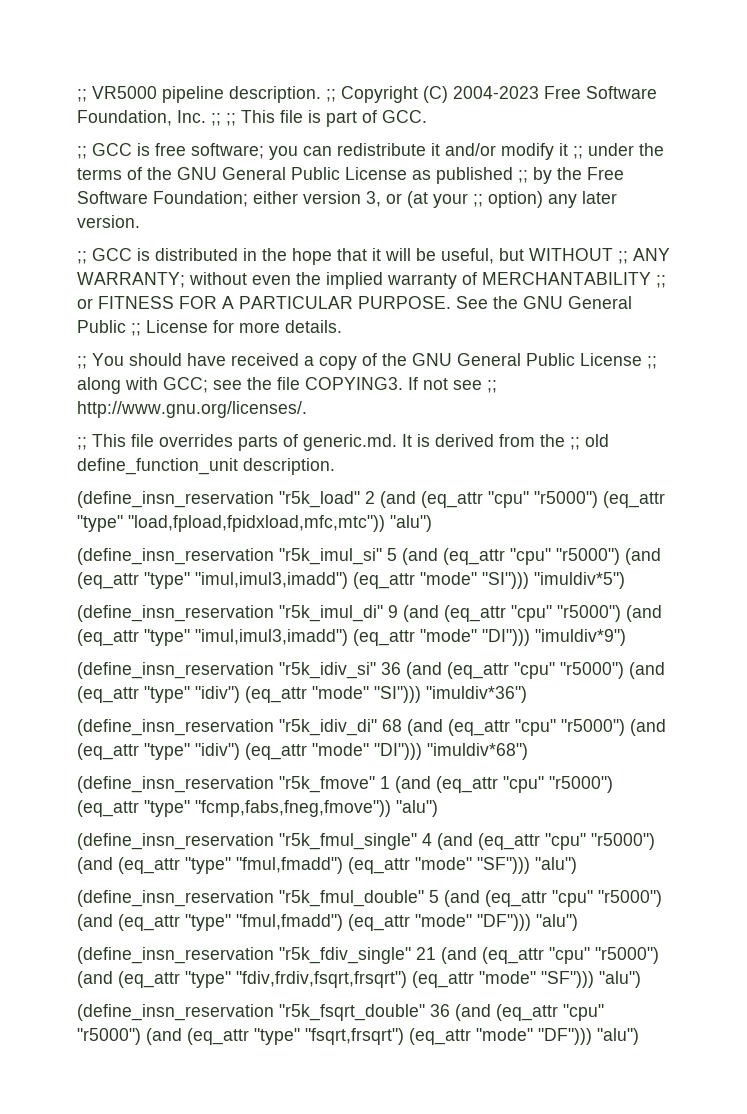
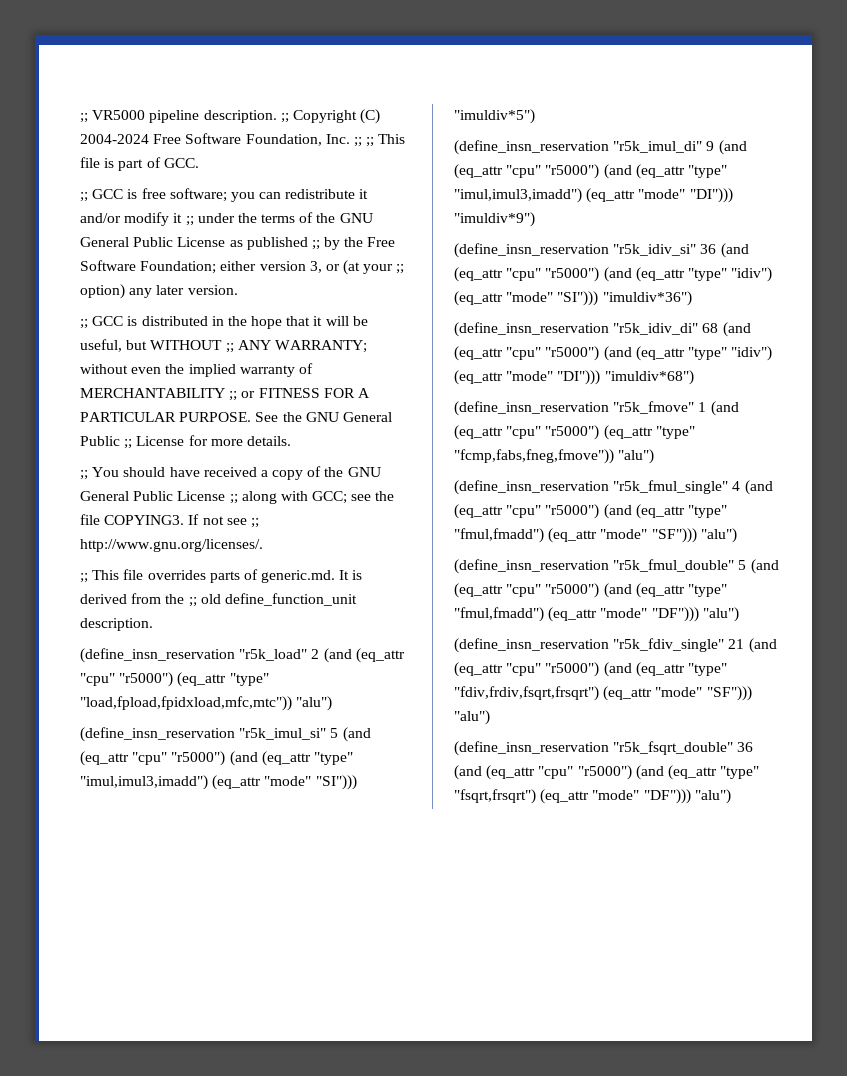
- ;; VR5000 pipeline description. ;; Copyright (C) 2004-2023 Free Software Foundation, Inc. ;; ;; This file is part of GCC.
+ ;; VR5000 pipeline description. ;; Copyright (C) 2004-2024 Free Software Foundation, Inc. ;; ;; This file is part of GCC.

